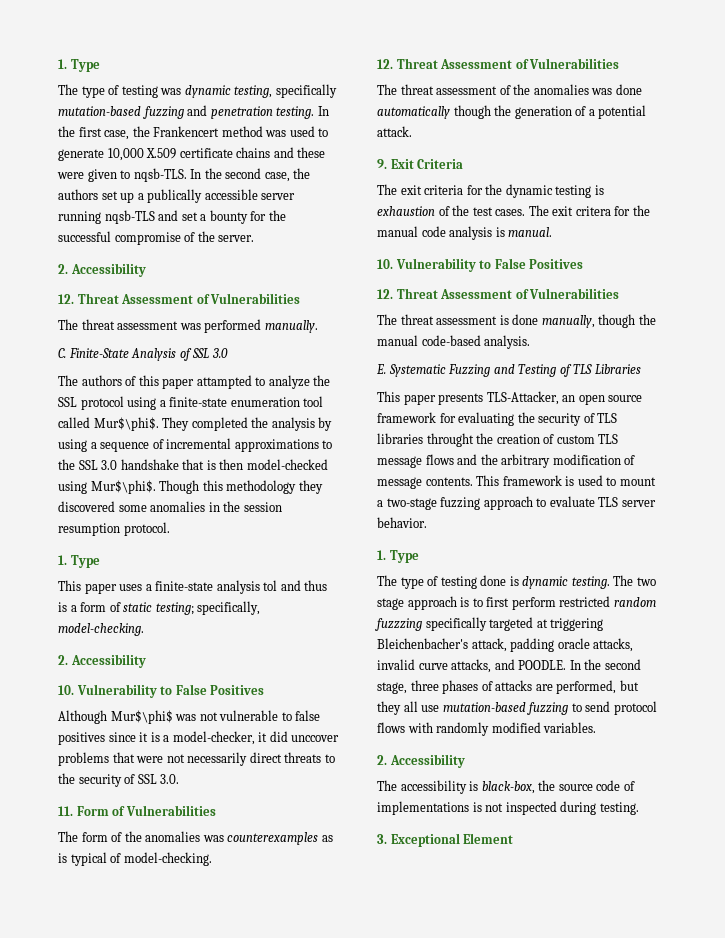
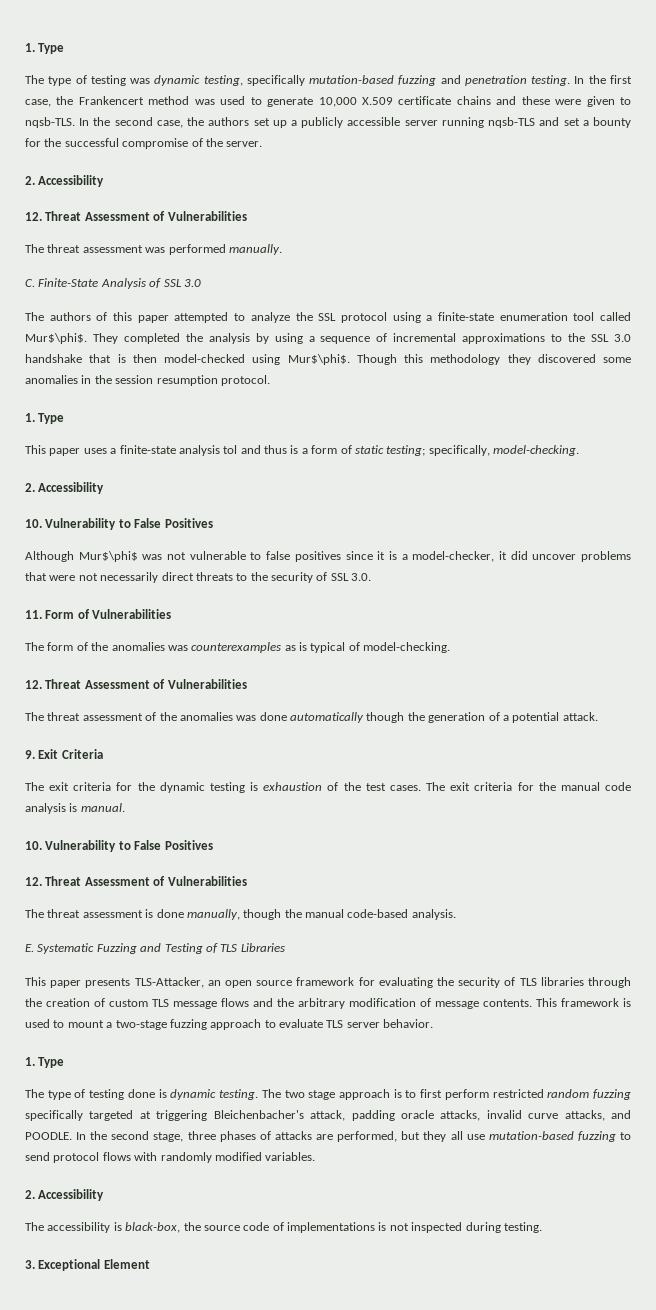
- In the second case, the authors set up a publically accessible server running nqsb-TLS and set a bounty for the successful compromise of the server.
+ In the second case, the authors set up a publicly accessible server running nqsb-TLS and set a bounty for the successful compromise of the server.
- The authors of this paper attampted to analyze the SSL protocol using a finite-state enumeration tool called Mur$\phi$.
+ The authors of this paper attempted to analyze the SSL protocol using a finite-state enumeration tool called Mur$\phi$.
- Although Mur$\phi$ was not vulnerable to false positives since it is a model-checker, it did unccover problems that were not necessarily direct threats to the security of SSL 3.0.
+ Although Mur$\phi$ was not vulnerable to false positives since it is a model-checker, it did uncover problems that were not necessarily direct threats to the security of SSL 3.0.
- The exit critera for the manual code analysis is manual.
+ The exit criteria for the manual code analysis is manual.
- This paper presents TLS-Attacker, an open source framework for evaluating the security of TLS libraries throught the creation of custom TLS message flows and the arbitrary modification of message contents.
+ This paper presents TLS-Attacker, an open source framework for evaluating the security of TLS libraries through the creation of custom TLS message flows and the arbitrary modification of message contents.
- The two stage approach is to first perform restricted random fuzzzing specifically targeted at triggering Bleichenbacher's attack, padding oracle attacks, invalid curve attacks, and POODLE.
+ The two stage approach is to first perform restricted random fuzzing specifically targeted at triggering Bleichenbacher's attack, padding oracle attacks, invalid curve attacks, and POODLE.

